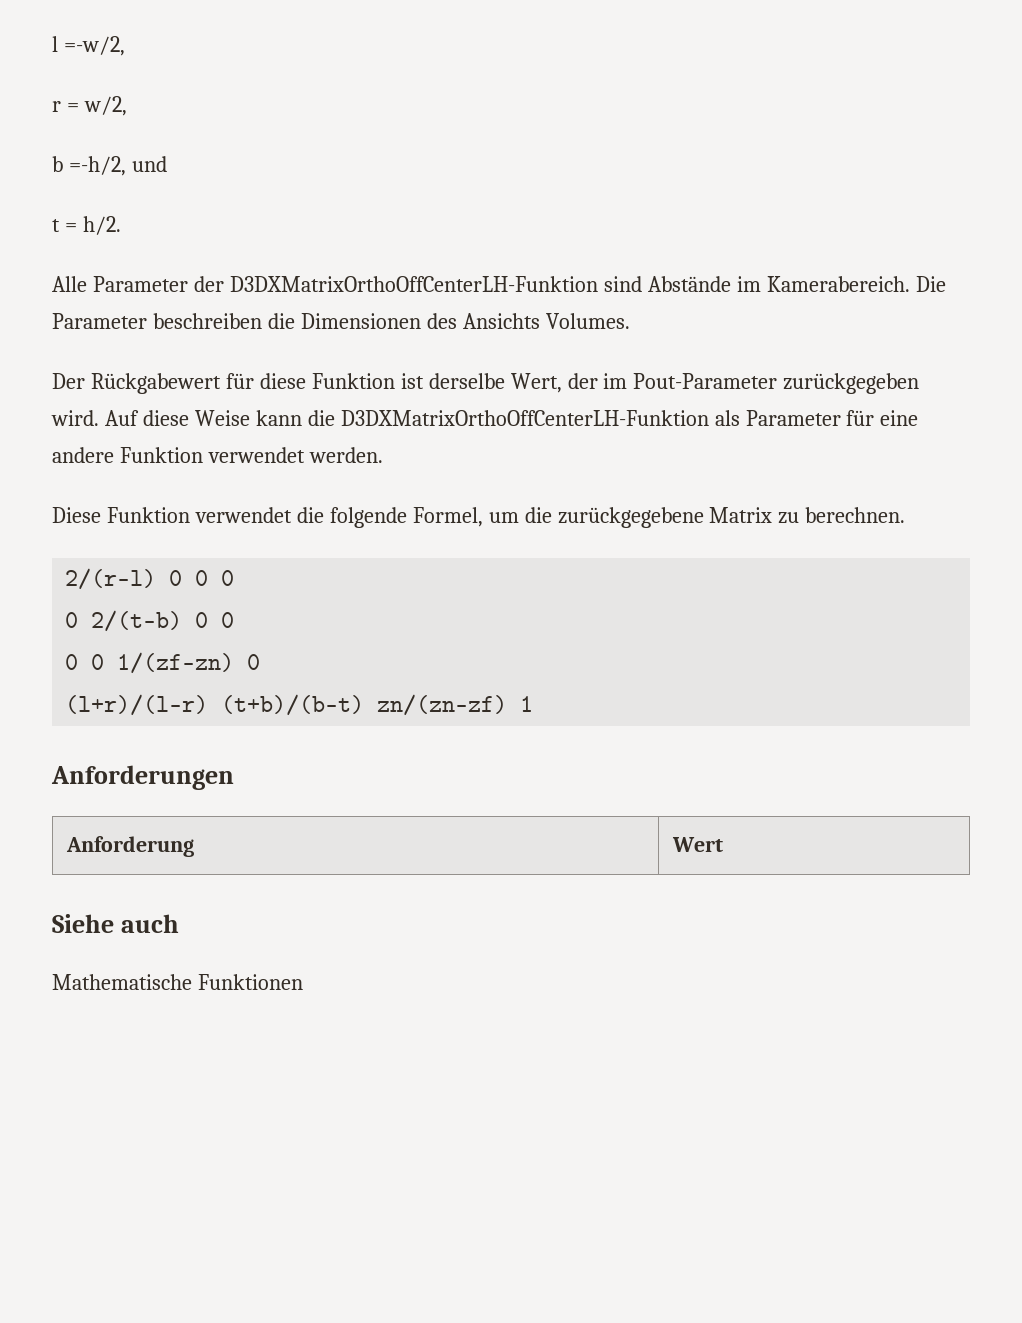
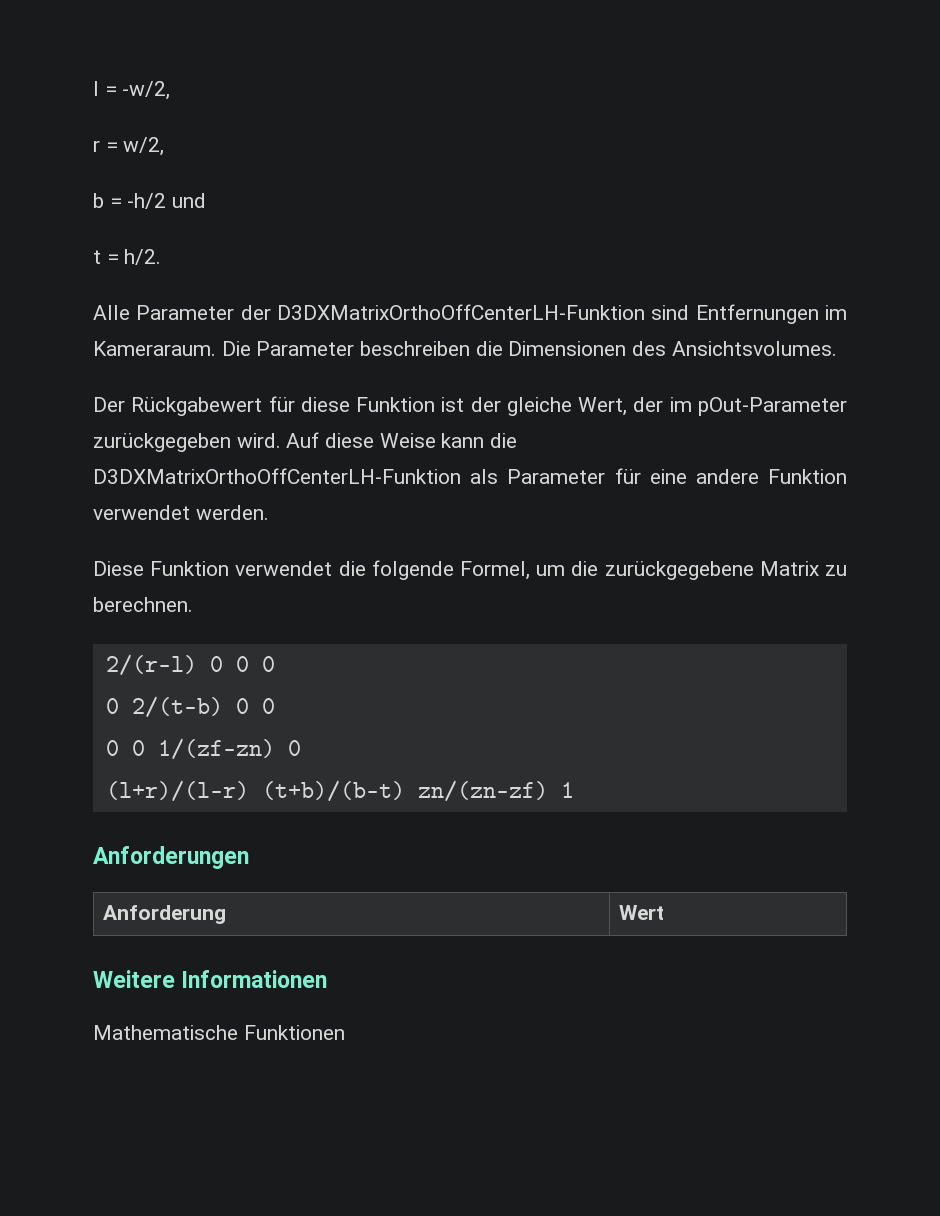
- l =-w/2,
+ l = -w/2,
- b =-h/2, und
+ b = -h/2 und
- Alle Parameter der D3DXMatrixOrthoOffCenterLH-Funktion sind Abstände im Kamerabereich.
+ Alle Parameter der D3DXMatrixOrthoOffCenterLH-Funktion sind Entfernungen im Kameraraum.
- Die Parameter beschreiben die Dimensionen des Ansichts Volumes.
+ Die Parameter beschreiben die Dimensionen des Ansichtsvolumes.
- Der Rückgabewert für diese Funktion ist derselbe Wert, der im Pout-Parameter zurückgegeben wird.
+ Der Rückgabewert für diese Funktion ist der gleiche Wert, der im pOut-Parameter zurückgegeben wird.
- Siehe auch
+ Weitere Informationen

